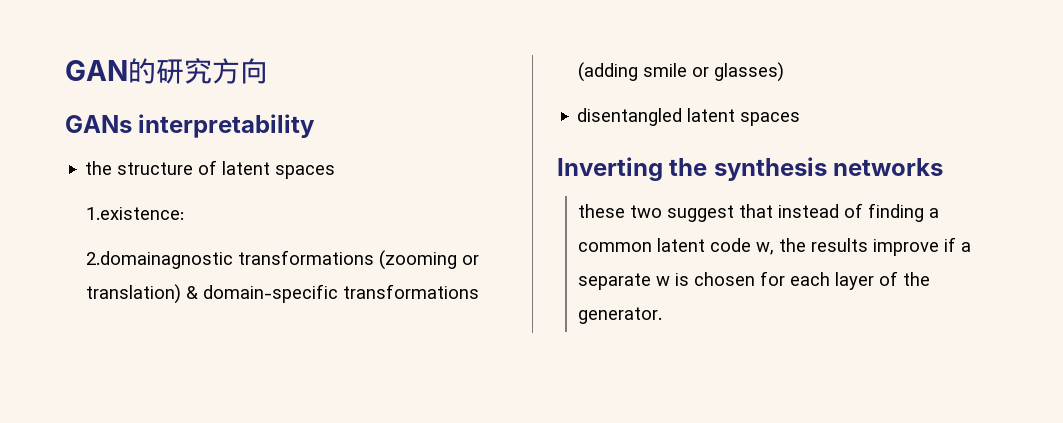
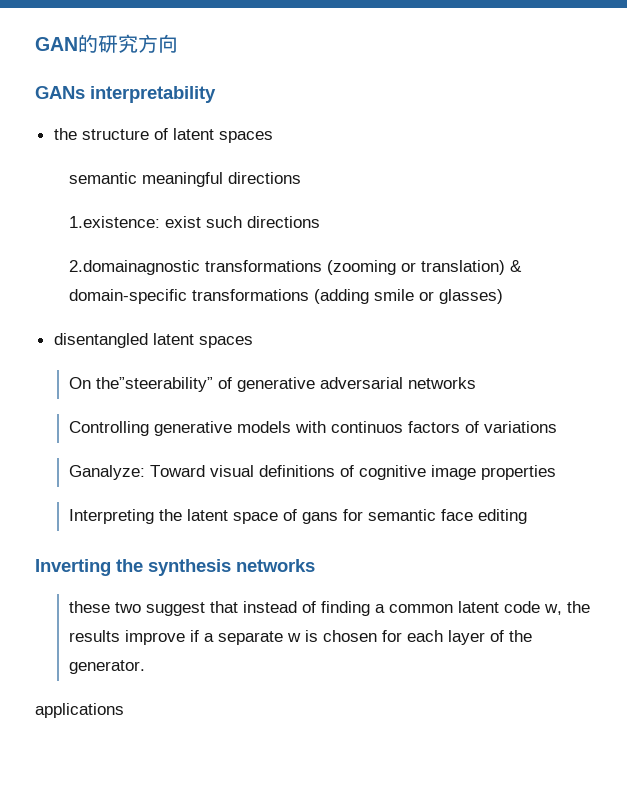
- 1.existence:
+ semantic meaningful directions
+ 1.existence: exist such directions
+ On the”steerability” of generative adversarial networks
+ Controlling generative models with continuos factors of variations
+ Ganalyze: Toward visual definitions of cognitive image properties
+ Interpreting the latent space of gans for semantic face editing
+ applications

